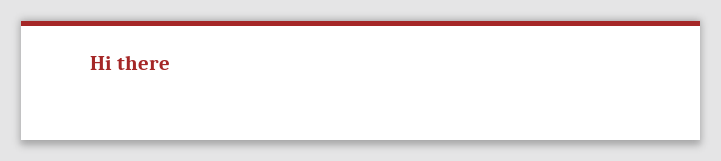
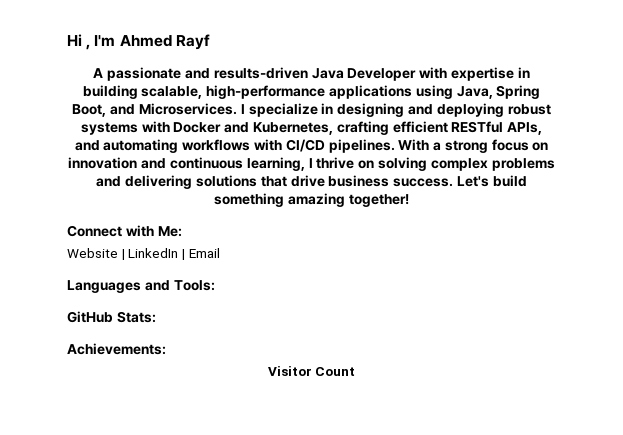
- Hi there
+ Hi , I'm Ahmed Rayf
+ A passionate and results-driven Java Developer with expertise in building scalable, high-performance applications using Java, Spring Boot, and Microservices. I specialize in designing and deploying robust systems with Docker and Kubernetes, crafting efficient RESTful APIs, and automating workflows with CI/CD pipelines. With a strong focus on innovation and continuous learning, I thrive on solving complex problems and delivering solutions that drive business success. Let's build something amazing together!
+ Connect with Me:
+ Website | LinkedIn | Email
+ Languages and Tools:
+ GitHub Stats:
+ Achievements:
+ Visitor Count

